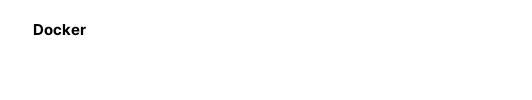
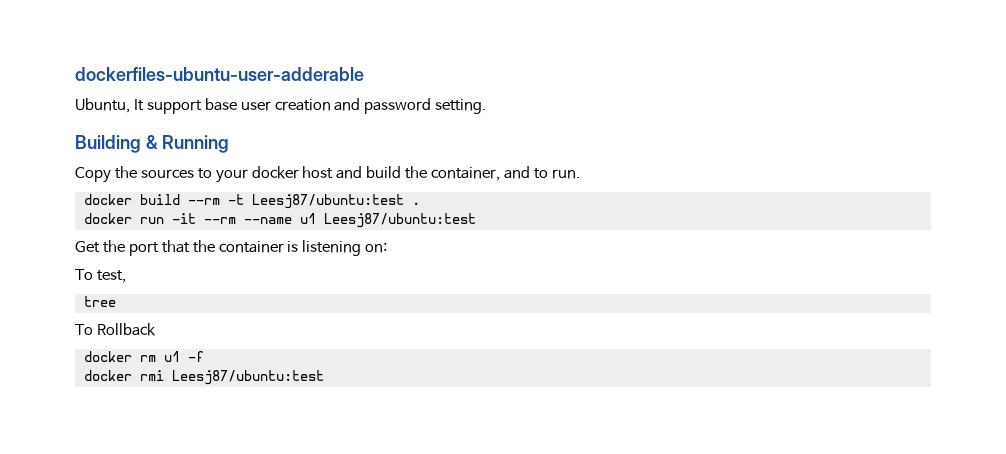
- Docker
+ dockerfiles-ubuntu-user-adderable
+ Ubuntu, It support base user creation and password setting.
+ Building & Running
+ Copy the sources to your docker host and build the container, and to run.
+ docker build --rm -t Leesj87/ubuntu:test .
+ docker run -it --rm --name u1 Leesj87/ubuntu:test
+ Get the port that the container is listening on:
+ To test,
+ tree
+ To Rollback
+ docker rm u1 -f
+ docker rmi Leesj87/ubuntu:test

